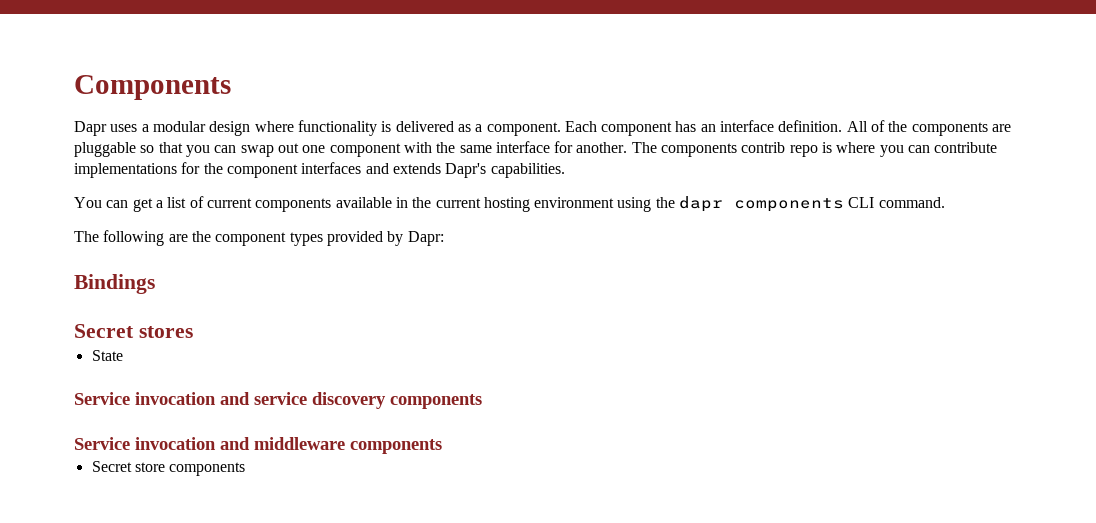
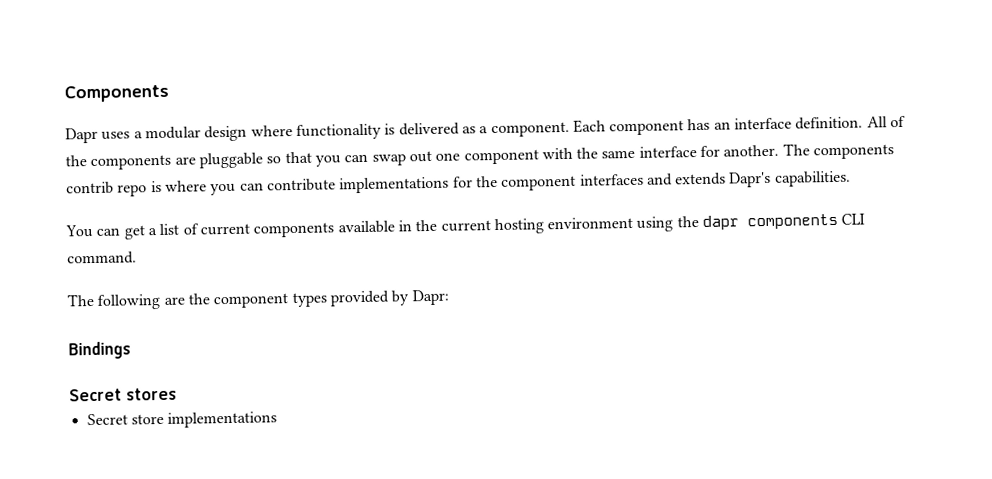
- State
- Service invocation and service discovery components
- Service invocation and middleware components
- Secret store components
+ Secret store implementations

